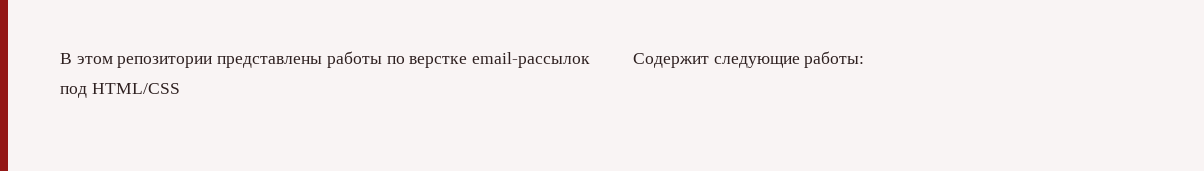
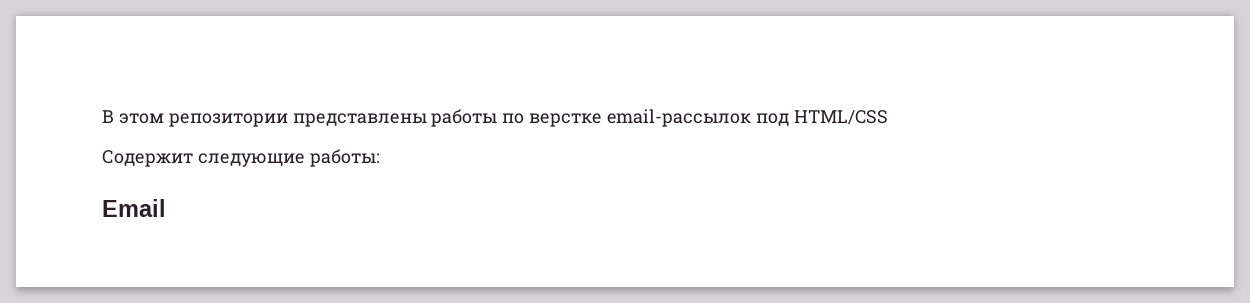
+ Email

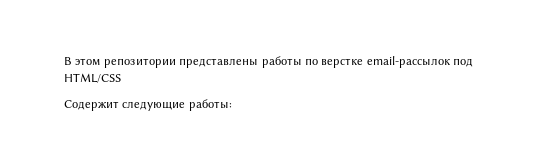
- Email

